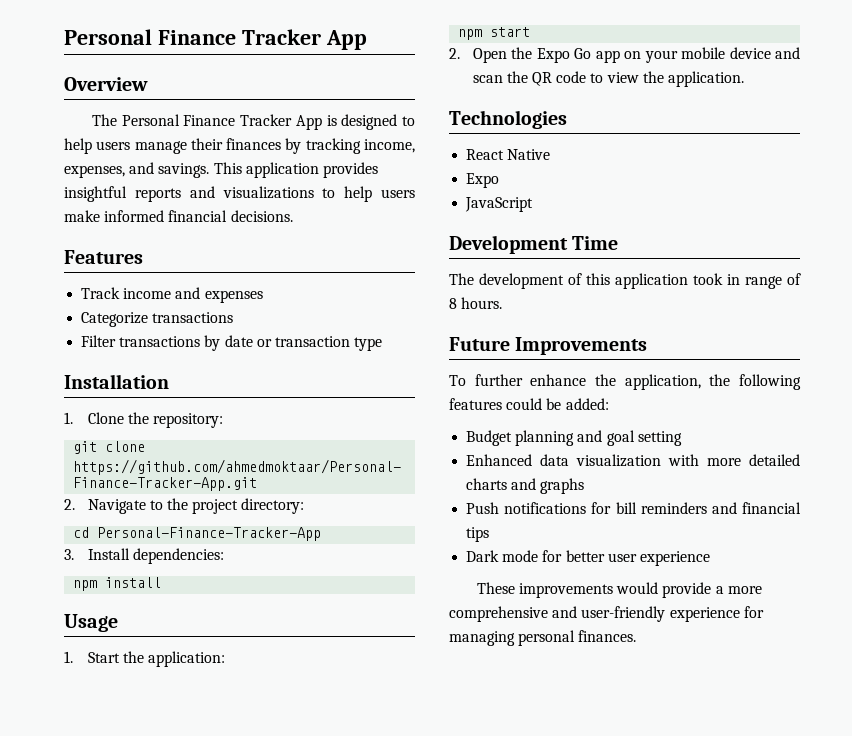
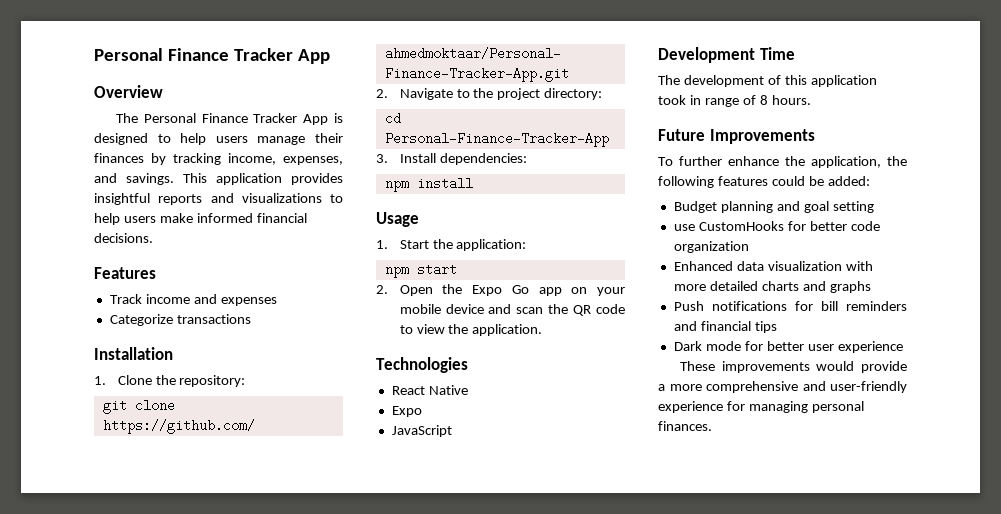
- Filter transactions by date or transaction type
+ use CustomHooks for better code organization

